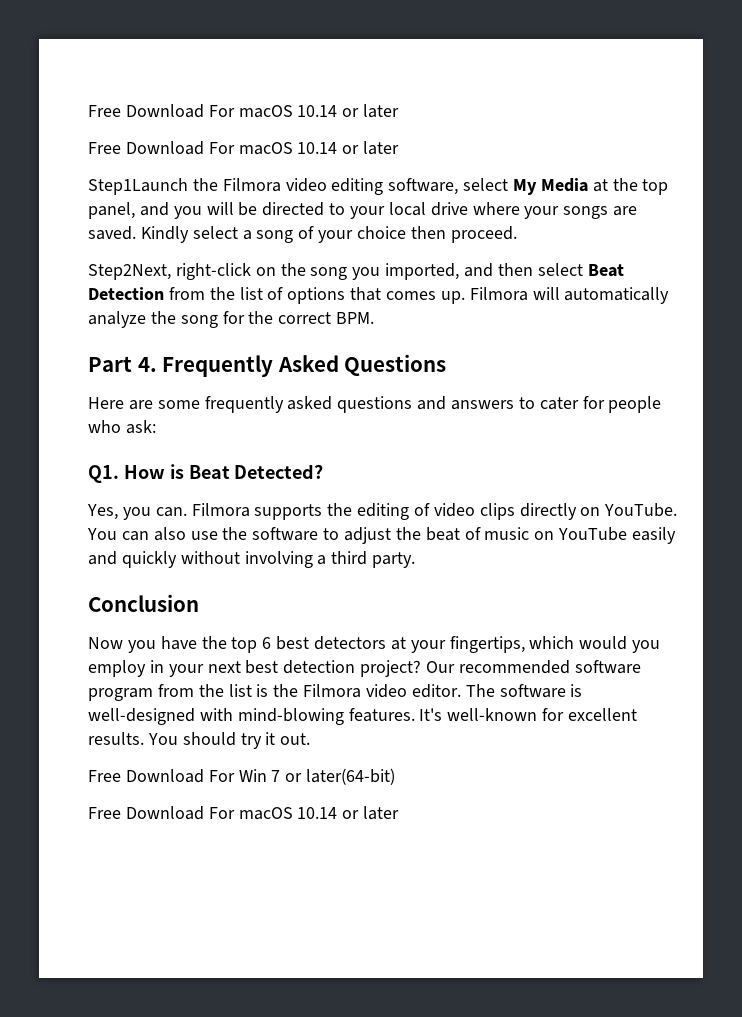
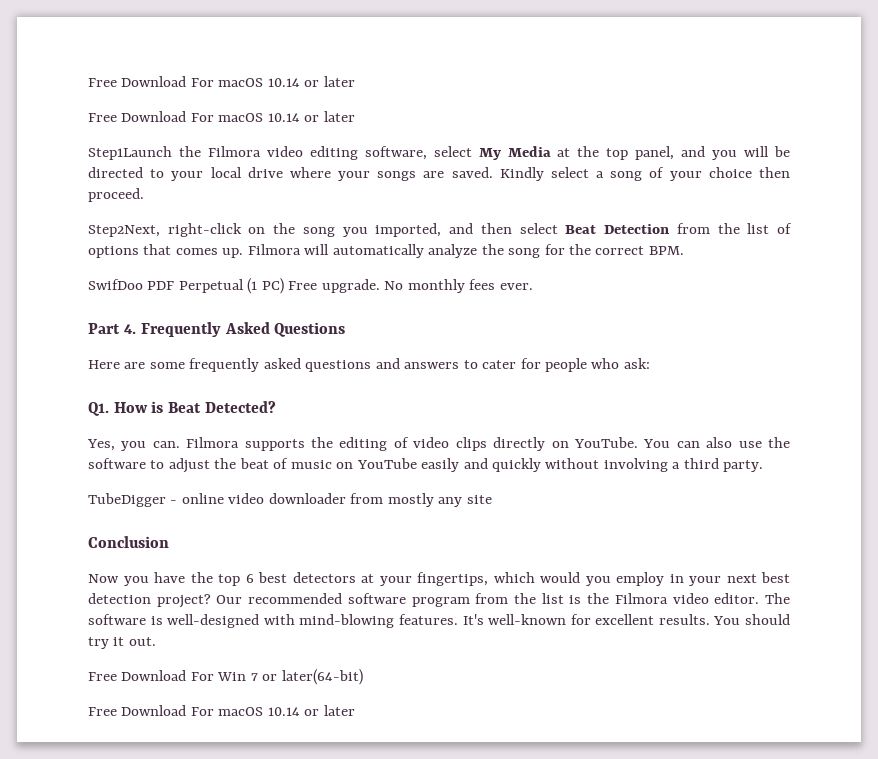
+ SwifDoo PDF Perpetual (1 PC) Free upgrade. No monthly fees ever.
+ TubeDigger - online video downloader from mostly any site

